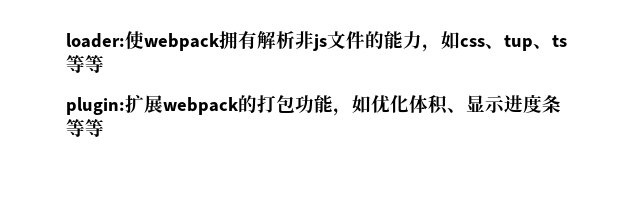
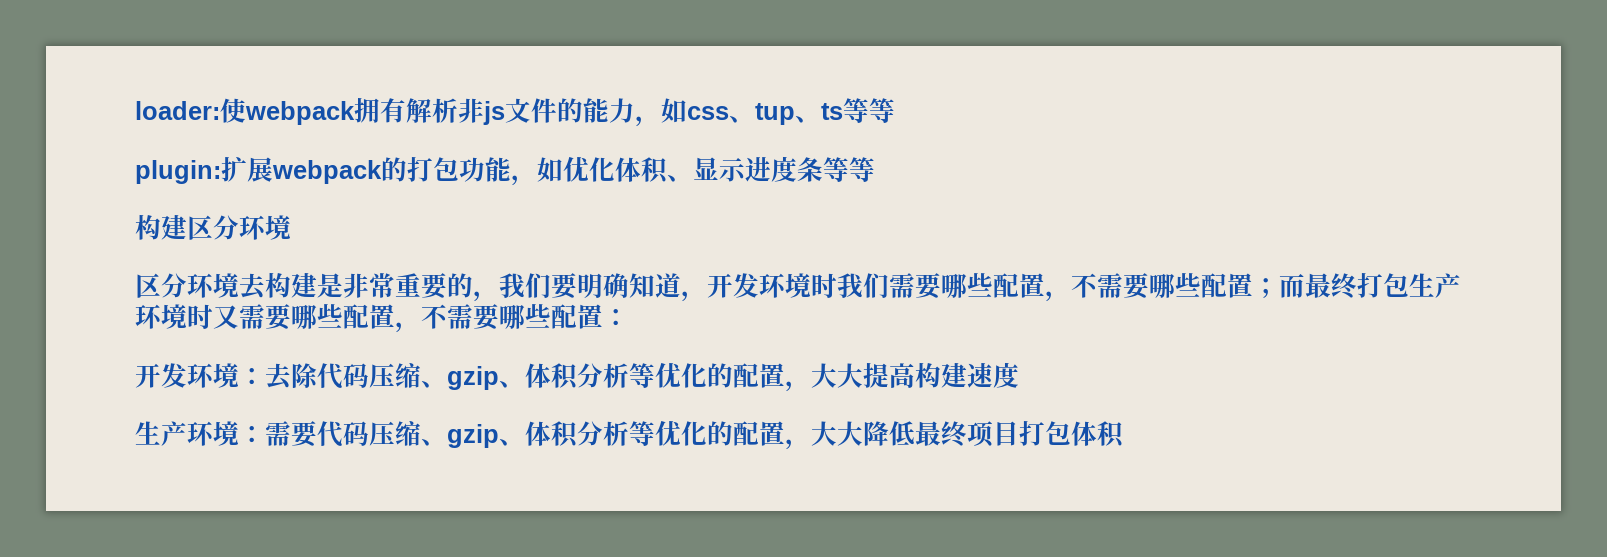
+ 构建区分环境
+ 区分环境去构建是非常重要的，我们要明确知道，开发环境时我们需要哪些配置，不需要哪些配置；而最终打包生产环境时又需要哪些配置，不需要哪些配置：
+ 开发环境：去除代码压缩、gzip、体积分析等优化的配置，大大提高构建速度
+ 生产环境：需要代码压缩、gzip、体积分析等优化的配置，大大降低最终项目打包体积

